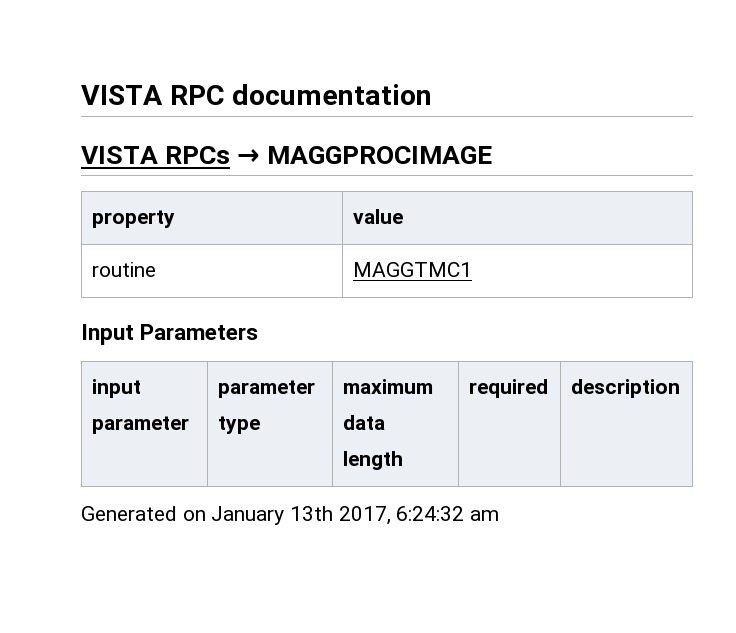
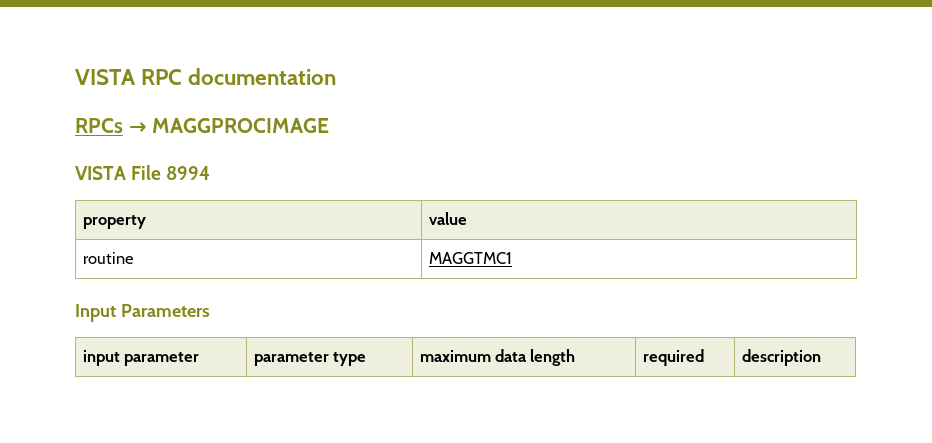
- VISTA RPCs → MAGGPROCIMAGE
+ RPCs → MAGGPROCIMAGE
+ VISTA File 8994
- Generated on January 13th 2017, 6:24:32 am

